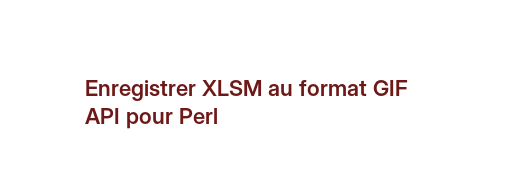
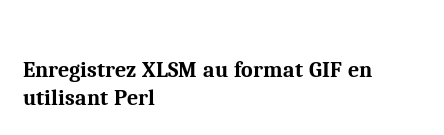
- Enregistrer XLSM au format GIF API pour Perl
+ Enregistrez XLSM au format GIF en utilisant Perl

